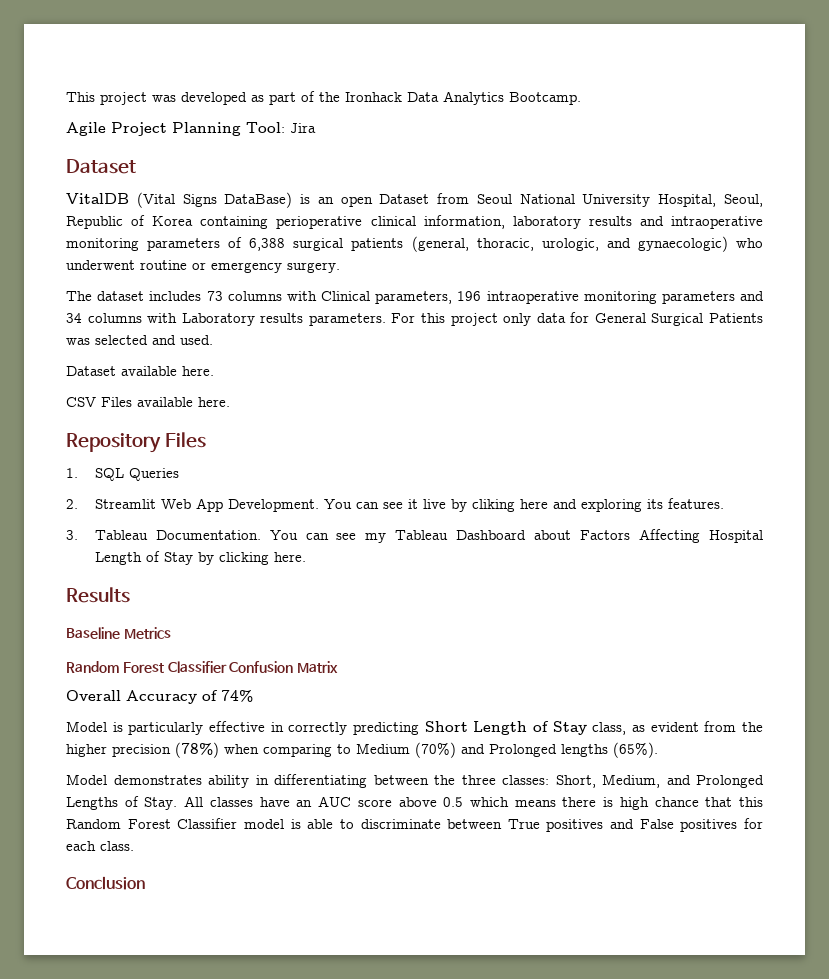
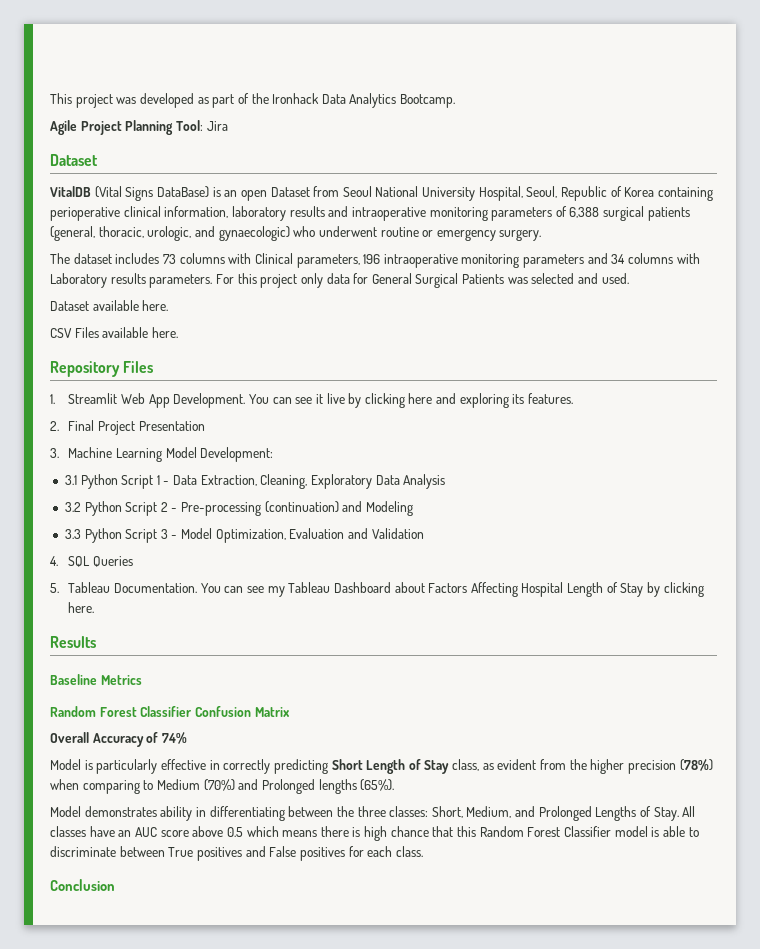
- 1. SQL Queries
- 2. Streamlit Web App Development.
+ 1. Streamlit Web App Development.
- You can see it live by cliking here and exploring its features.
+ You can see it live by clicking here and exploring its features.
- 3. Tableau Documentation.
+ 2. Final Project Presentation
+ 3. Machine Learning Model Development:
+ 3.1 Python Script 1 - Data Extraction, Cleaning, Exploratory Data Analysis
+ 3.2 Python Script 2 - Pre-processing (continuation) and Modeling
+ 3.3 Python Script 3 - Model Optimization, Evaluation and Validation
+ 4. SQL Queries
+ 5. Tableau Documentation.

